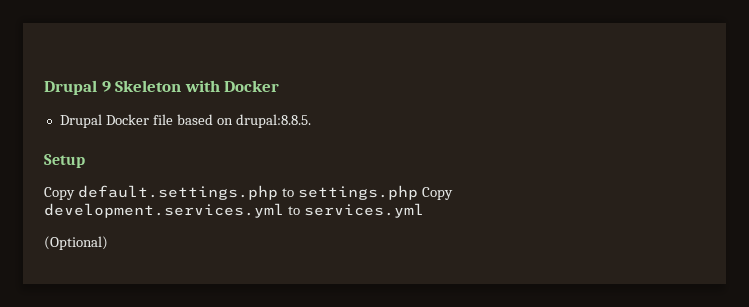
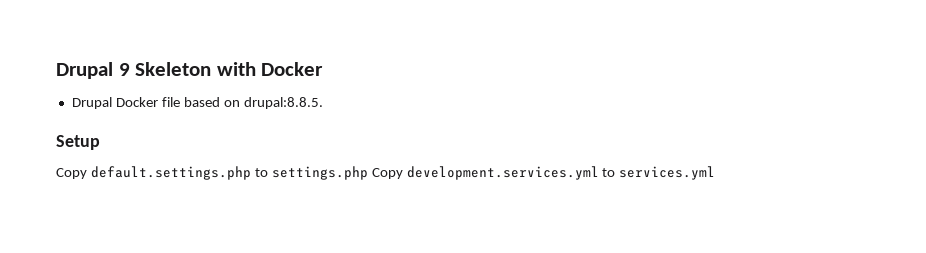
- (Optional)

